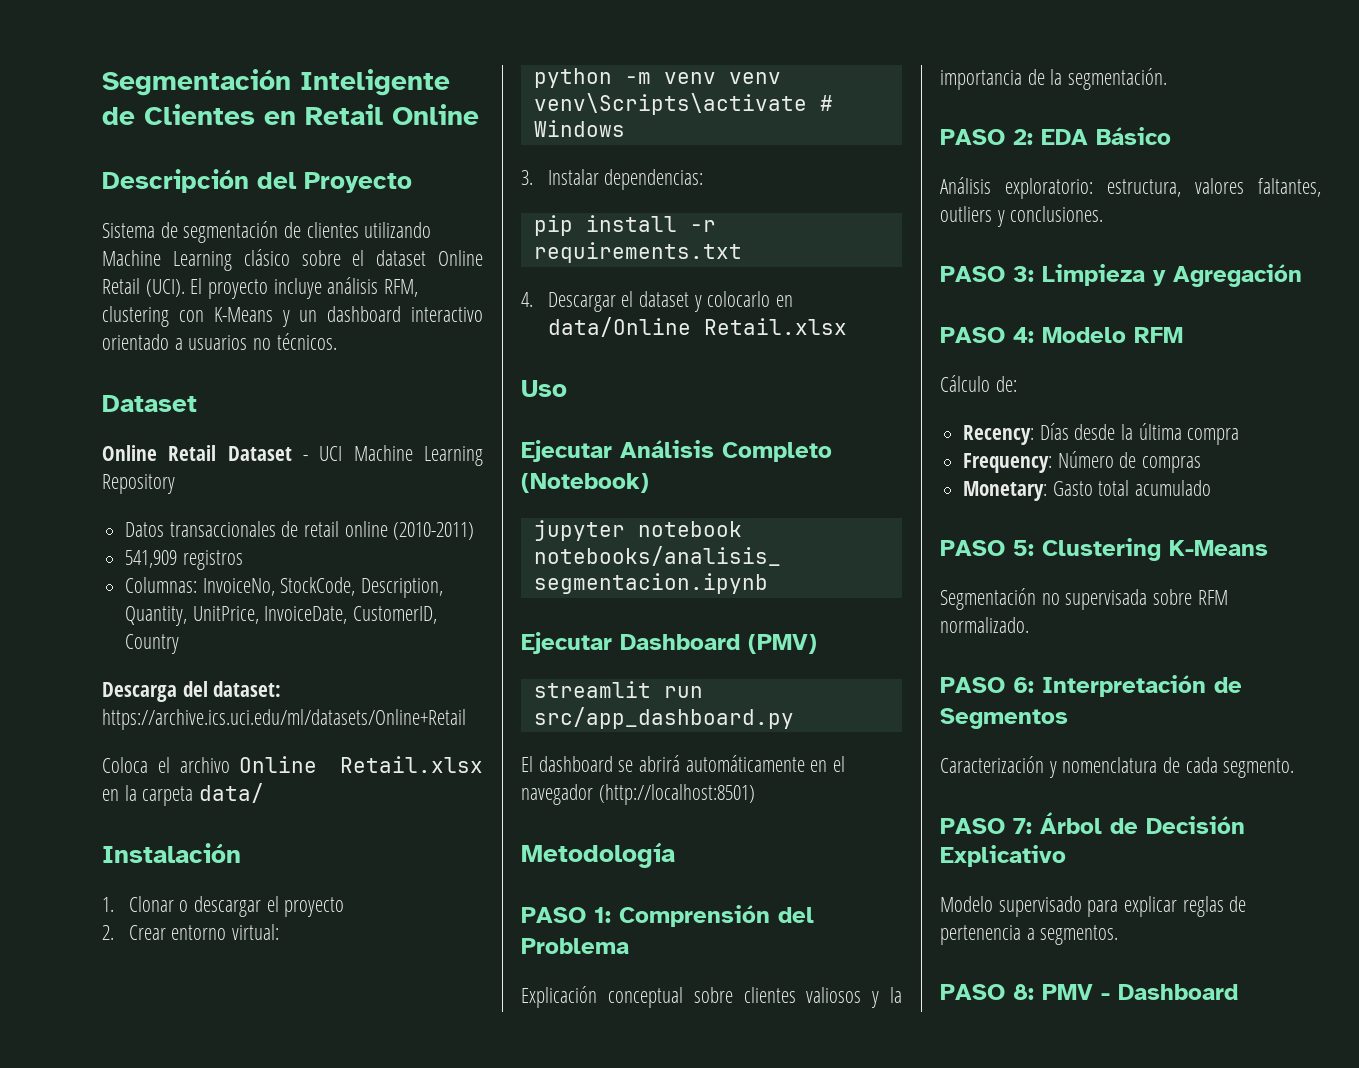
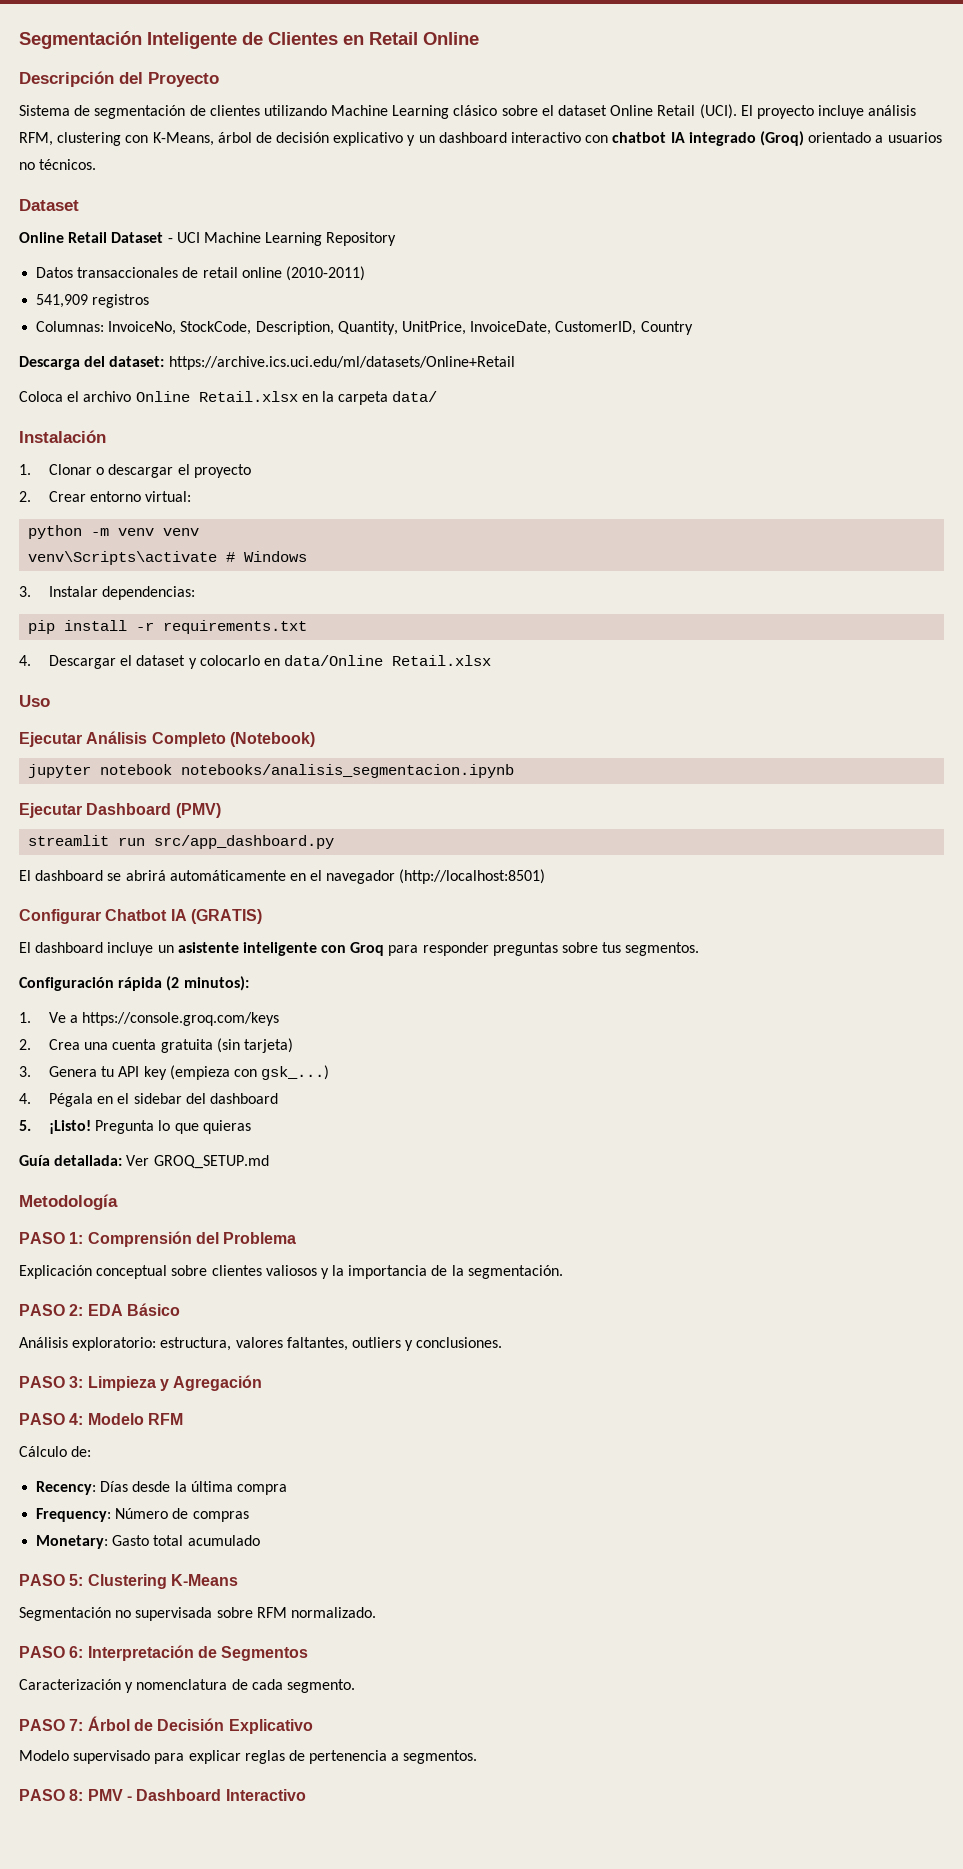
- El proyecto incluye análisis RFM, clustering con K-Means y un dashboard interactivo orientado a usuarios no técnicos.
+ El proyecto incluye análisis RFM, clustering con K-Means, árbol de decisión explicativo y un dashboard interactivo con chatbot IA integrado (Groq) orientado a usuarios no técnicos.
+ Configurar Chatbot IA (GRATIS)
+ El dashboard incluye un asistente inteligente con Groq para responder preguntas sobre tus segmentos.
+ Configuración rápida (2 minutos):
+ 1. Ve a https://console.groq.com/keys
+ 2. Crea una cuenta gratuita (sin tarjeta)
+ 3. Genera tu API key (empieza con gsk_...)
+ 4. Pégala en el sidebar del dashboard
+ 5. ¡Listo! Pregunta lo que quieras
+ Guía detallada: Ver GROQ_SETUP.md
- PASO 8: PMV - Dashboard
+ PASO 8: PMV - Dashboard Interactivo

